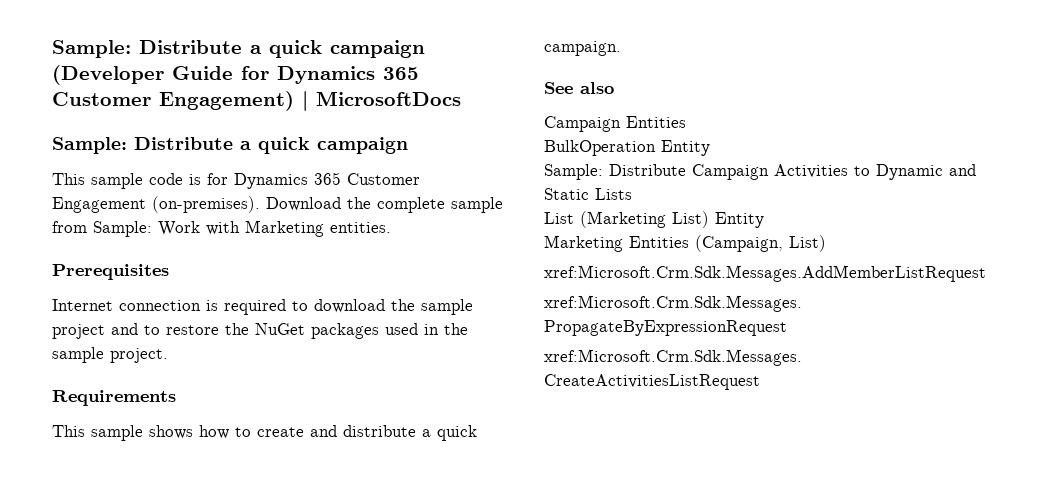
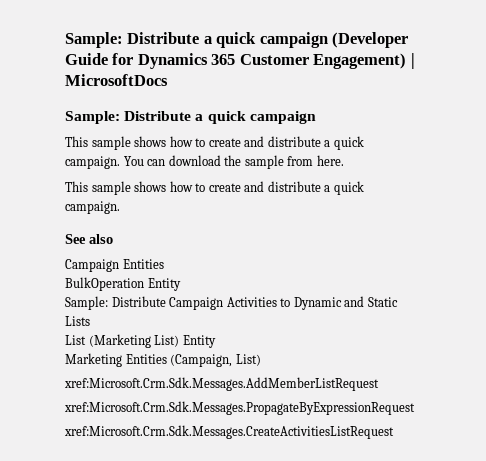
- This sample code is for Dynamics 365 Customer Engagement (on-premises). Download the complete sample from Sample: Work with Marketing entities.
- Prerequisites
- Internet connection is required to download the sample project and to restore the NuGet packages used in the sample project.
- Requirements
+ This sample shows how to create and distribute a quick campaign. You can download the sample from here.

